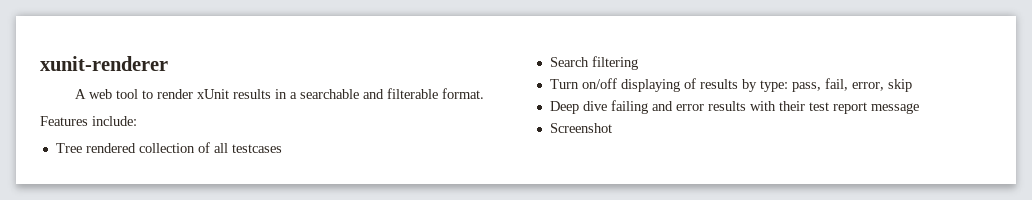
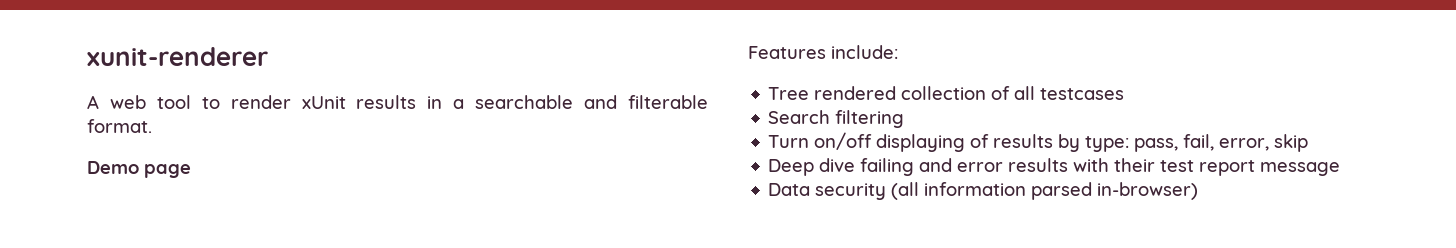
+ Demo page
- Screenshot
+ Data security (all information parsed in-browser)

